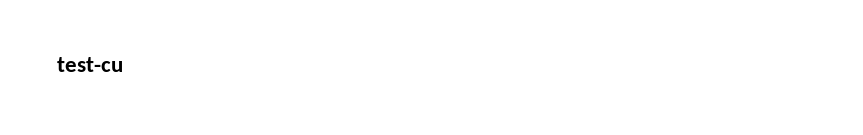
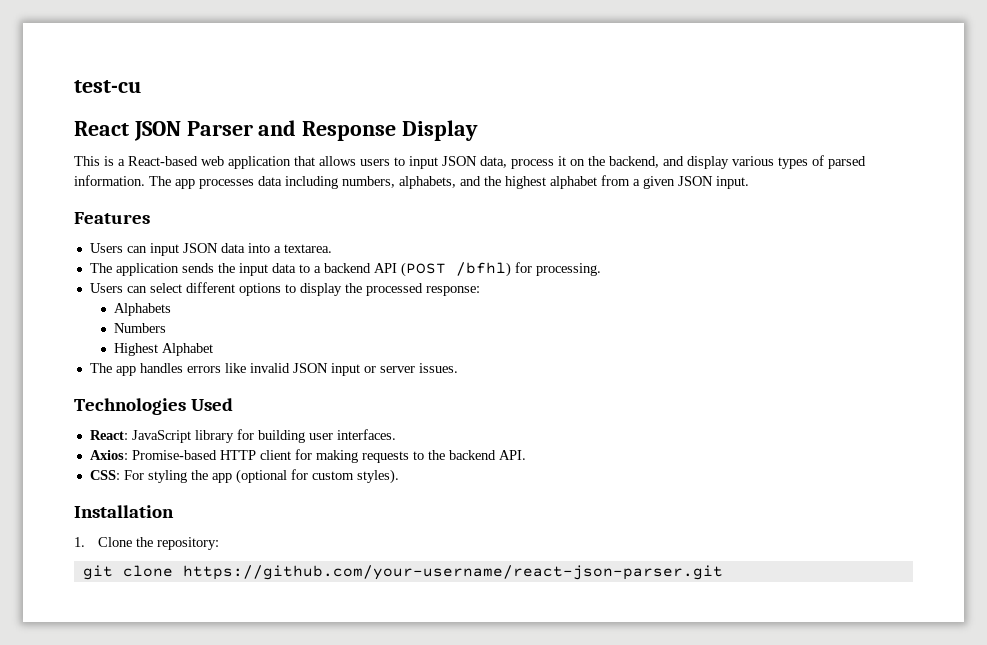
+ React JSON Parser and Response Display
+ This is a React-based web application that allows users to input JSON data, process it on the backend, and display various types of parsed information. The app processes data including numbers, alphabets, and the highest alphabet from a given JSON input.
+ Features
+ Users can input JSON data into a textarea.
+ The application sends the input data to a backend API (POST /bfhl) for processing.
+ Users can select different options to display the processed response:
+ Alphabets
+ Numbers
+ Highest Alphabet
+ The app handles errors like invalid JSON input or server issues.
+ Technologies Used
+ React: JavaScript library for building user interfaces.
+ Axios: Promise-based HTTP client for making requests to the backend API.
+ CSS: For styling the app (optional for custom styles).
+ Installation
+ 1. Clone the repository:
+ git clone https://github.com/your-username/react-json-parser.git

